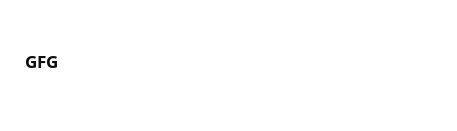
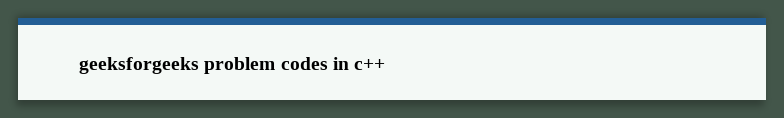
- GFG
+ geeksforgeeks problem codes in c++

